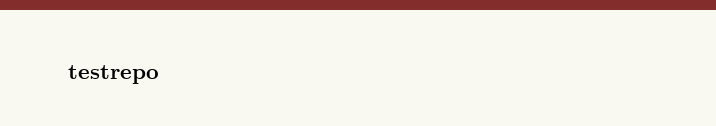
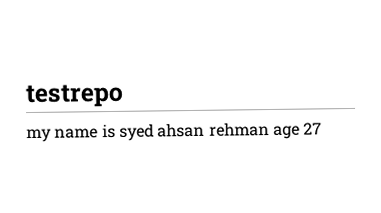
+ my name is syed ahsan rehman age 27

